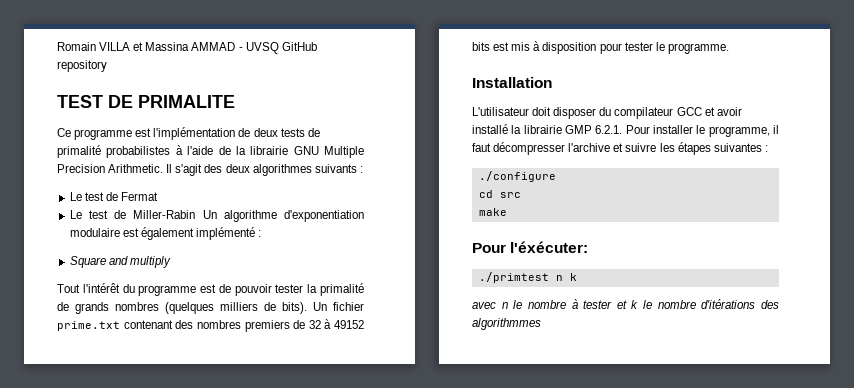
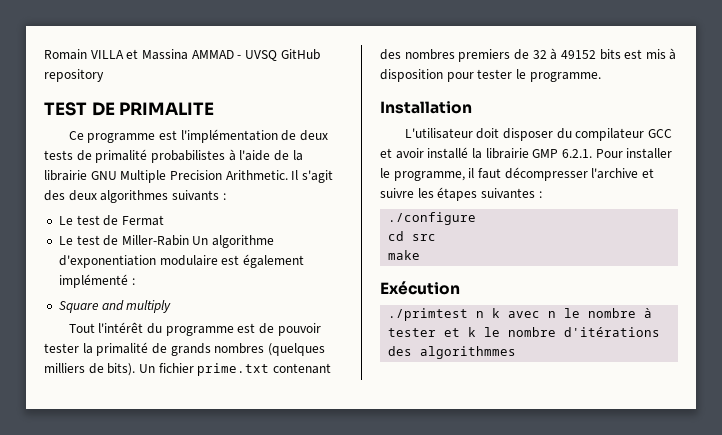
- Pour l'éxécuter:
+ Exécution
- ./primtest n k
- avec n le nombre à tester et k le nombre d'itérations des algorithmmes
+ ./primtest n k avec n le nombre à tester et k le nombre d'itérations des algorithmmes

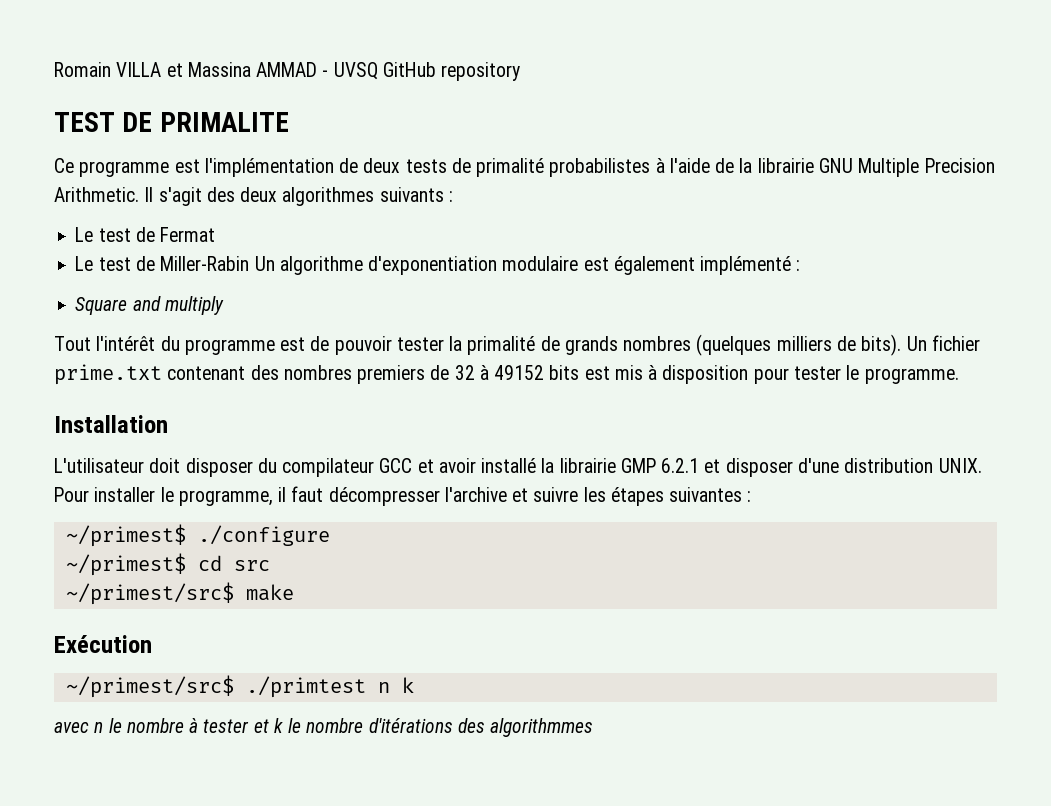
- L'utilisateur doit disposer du compilateur GCC et avoir installé la librairie GMP 6.2.1. Pour installer le programme, il faut décompresser l'archive et suivre les étapes suivantes :
+ L'utilisateur doit disposer du compilateur GCC et avoir installé la librairie GMP 6.2.1 et disposer d'une distribution UNIX. Pour installer le programme, il faut décompresser l'archive et suivre les étapes suivantes :
- ./configure
+ ~/primest$ ./configure
- cd src
+ ~/primest$ cd src
- make
+ ~/primest/src$ make
- ./primtest n k avec n le nombre à tester et k le nombre d'itérations des algorithmmes
+ ~/primest/src$ ./primtest n k
+ avec n le nombre à tester et k le nombre d'itérations des algorithmmes

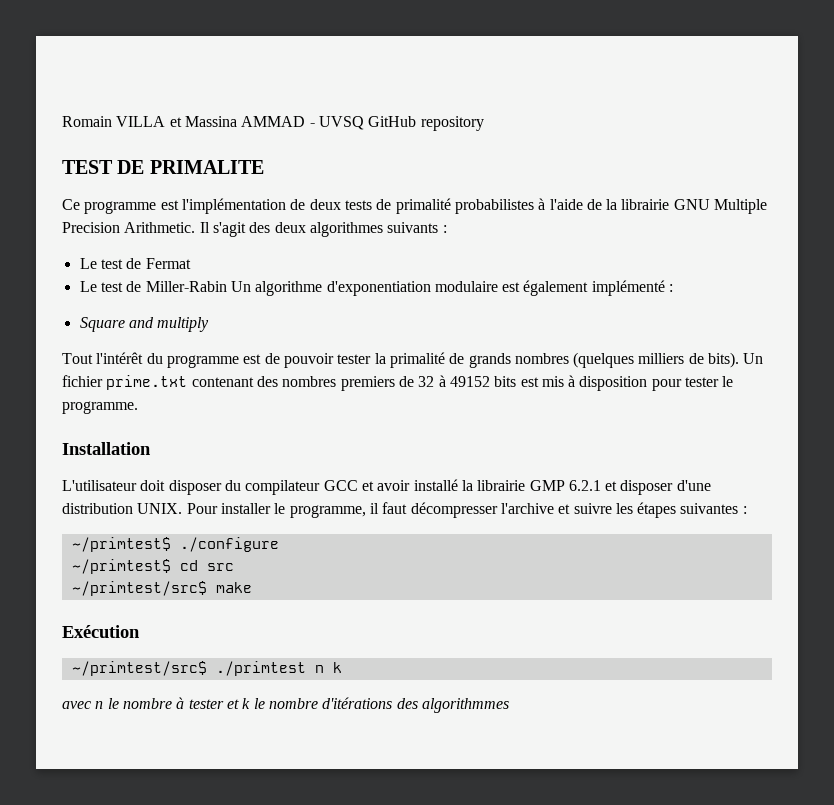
- ~/primest$ ./configure
+ ~/primtest$ ./configure
- ~/primest$ cd src
+ ~/primtest$ cd src
- ~/primest/src$ make
+ ~/primtest/src$ make
- ~/primest/src$ ./primtest n k
+ ~/primtest/src$ ./primtest n k

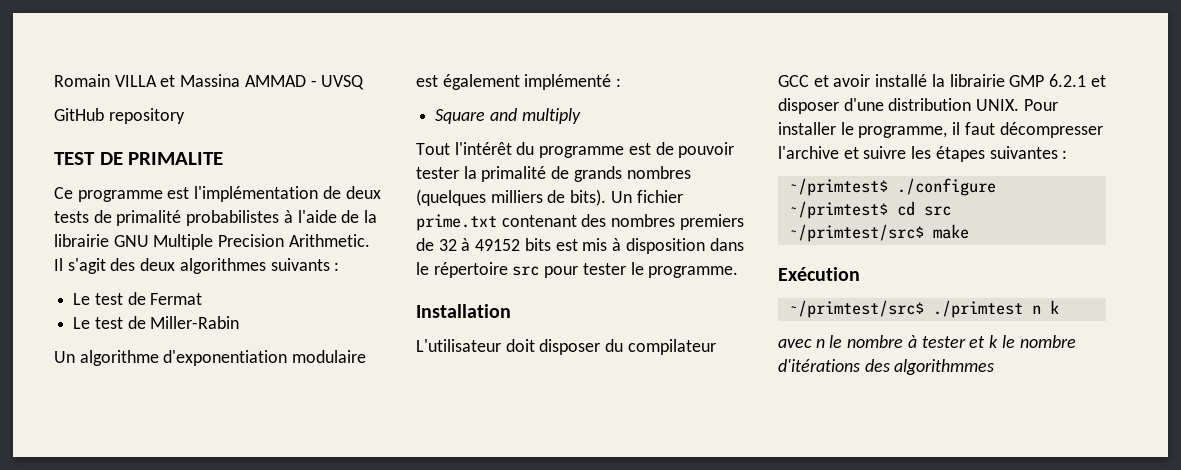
- Romain VILLA et Massina AMMAD - UVSQ GitHub repository
+ Romain VILLA et Massina AMMAD - UVSQ
+ GitHub repository
- Le test de Miller-Rabin Un algorithme d'exponentiation modulaire est également implémenté :
+ Le test de Miller-Rabin
+ Un algorithme d'exponentiation modulaire est également implémenté :
- Un fichier prime.txt contenant des nombres premiers de 32 à 49152 bits est mis à disposition pour tester le programme.
+ Un fichier prime.txt contenant des nombres premiers de 32 à 49152 bits est mis à disposition dans le répertoire src pour tester le programme.

